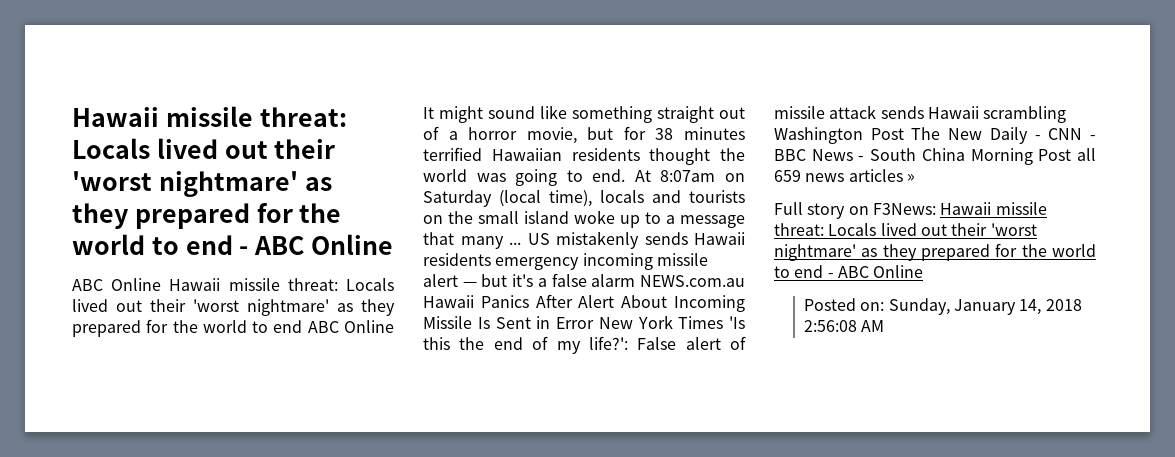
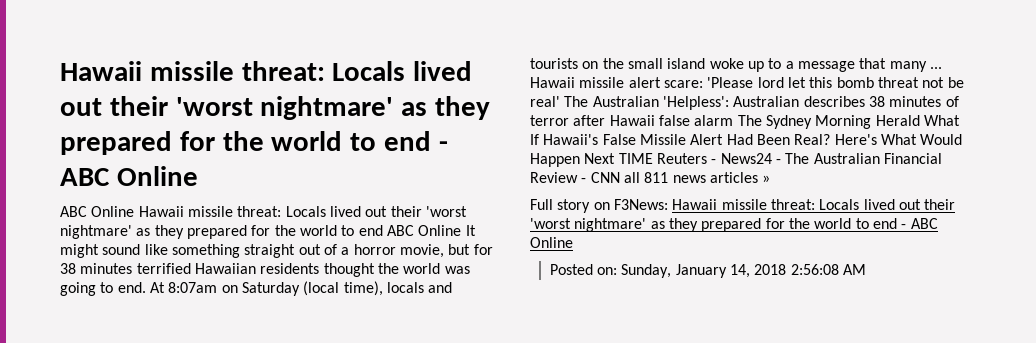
- US mistakenly sends Hawaii residents emergency incoming missile alert — but it's a false alarm NEWS.com.au Hawaii Panics After Alert About Incoming Missile Is Sent in Error New York Times 'Is this the end of my life?': False alert of missile attack sends Hawaii scrambling Washington Post The New Daily - CNN - BBC News - South China Morning Post all 659 news articles »
+ Hawaii missile alert scare: 'Please lord let this bomb threat not be real' The Australian 'Helpless': Australian describes 38 minutes of terror after Hawaii false alarm The Sydney Morning Herald What If Hawaii's False Missile Alert Had Been Real? Here's What Would Happen Next TIME Reuters - News24 - The Australian Financial Review - CNN all 811 news articles »

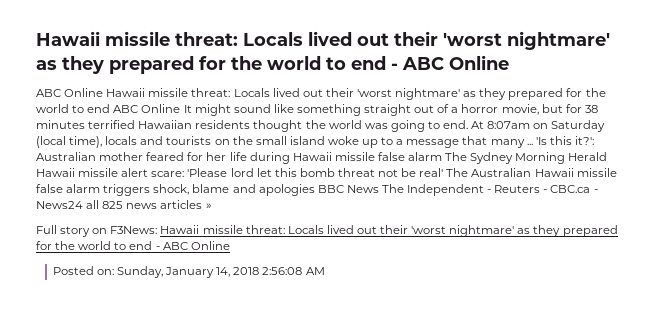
- Hawaii missile alert scare: 'Please lord let this bomb threat not be real' The Australian 'Helpless': Australian describes 38 minutes of terror after Hawaii false alarm The Sydney Morning Herald What If Hawaii's False Missile Alert Had Been Real? Here's What Would Happen Next TIME Reuters - News24 - The Australian Financial Review - CNN all 811 news articles »
+ 'Is this it?': Australian mother feared for her life during Hawaii missile false alarm The Sydney Morning Herald Hawaii missile alert scare: 'Please lord let this bomb threat not be real' The Australian Hawaii missile false alarm triggers shock, blame and apologies BBC News The Independent - Reuters - CBC.ca - News24 all 825 news articles »

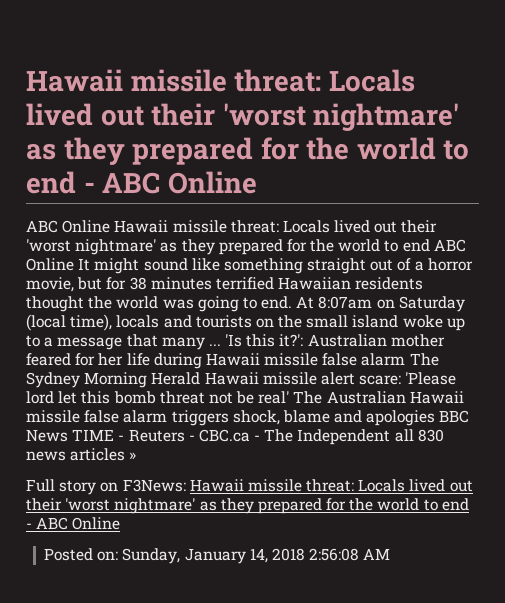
- 'Is this it?': Australian mother feared for her life during Hawaii missile false alarm The Sydney Morning Herald Hawaii missile alert scare: 'Please lord let this bomb threat not be real' The Australian Hawaii missile false alarm triggers shock, blame and apologies BBC News The Independent - Reuters - CBC.ca - News24 all 825 news articles »
+ 'Is this it?': Australian mother feared for her life during Hawaii missile false alarm The Sydney Morning Herald Hawaii missile alert scare: 'Please lord let this bomb threat not be real' The Australian Hawaii missile false alarm triggers shock, blame and apologies BBC News TIME - Reuters - CBC.ca - The Independent all 830 news articles »

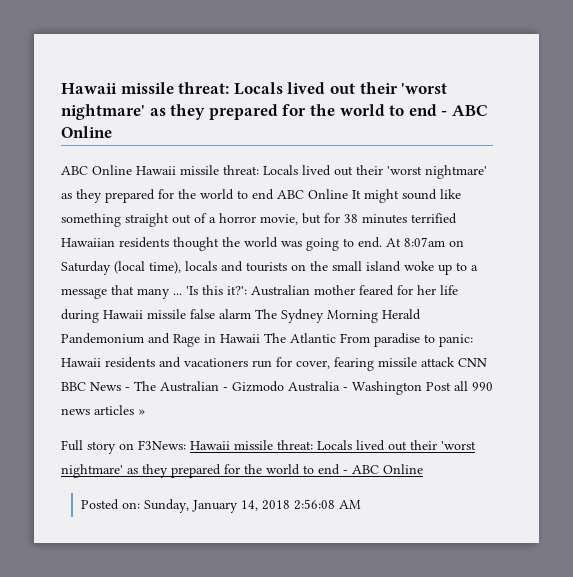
- 'Is this it?': Australian mother feared for her life during Hawaii missile false alarm The Sydney Morning Herald Hawaii missile alert scare: 'Please lord let this bomb threat not be real' The Australian Hawaii missile false alarm triggers shock, blame and apologies BBC News TIME - Reuters - CBC.ca - The Independent all 830 news articles »
+ 'Is this it?': Australian mother feared for her life during Hawaii missile false alarm The Sydney Morning Herald Pandemonium and Rage in Hawaii The Atlantic From paradise to panic: Hawaii residents and vacationers run for cover, fearing missile attack CNN BBC News - The Australian - Gizmodo Australia - Washington Post all 990 news articles »

